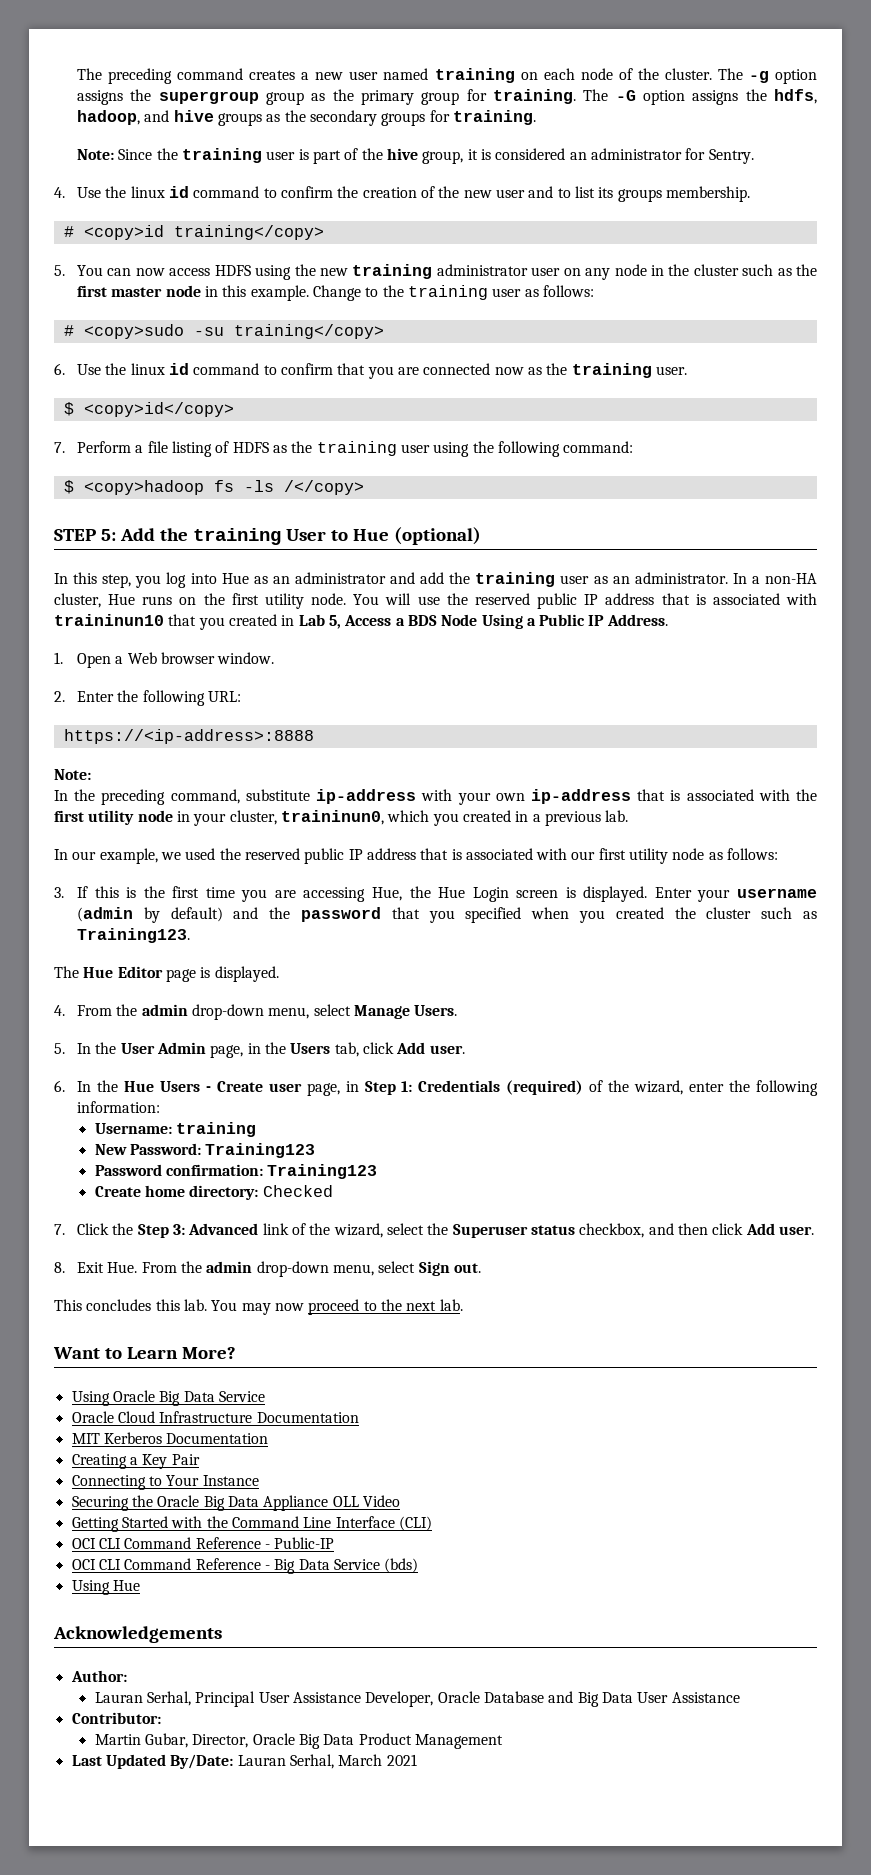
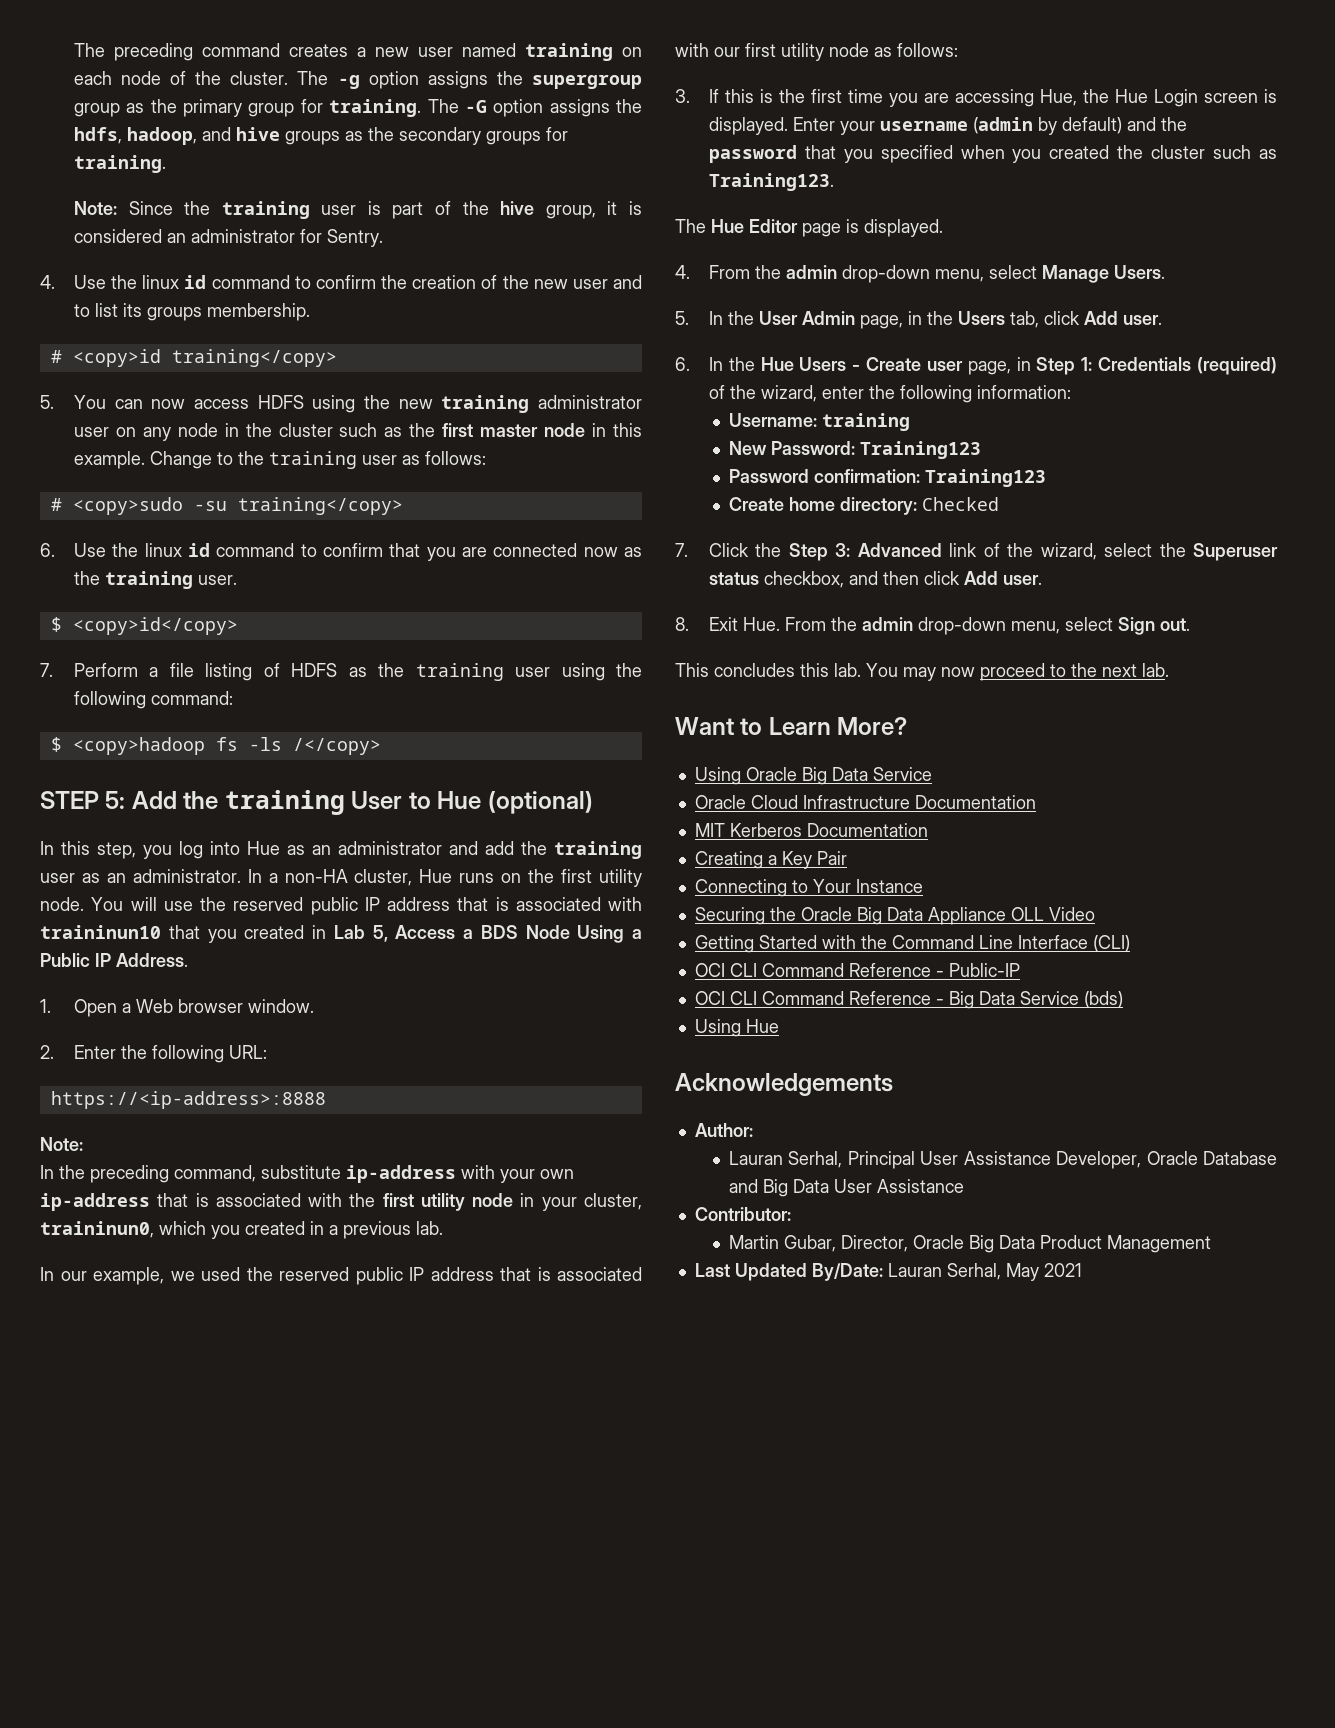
- Last Updated By/Date: Lauran Serhal, March 2021
+ Last Updated By/Date: Lauran Serhal, May 2021

